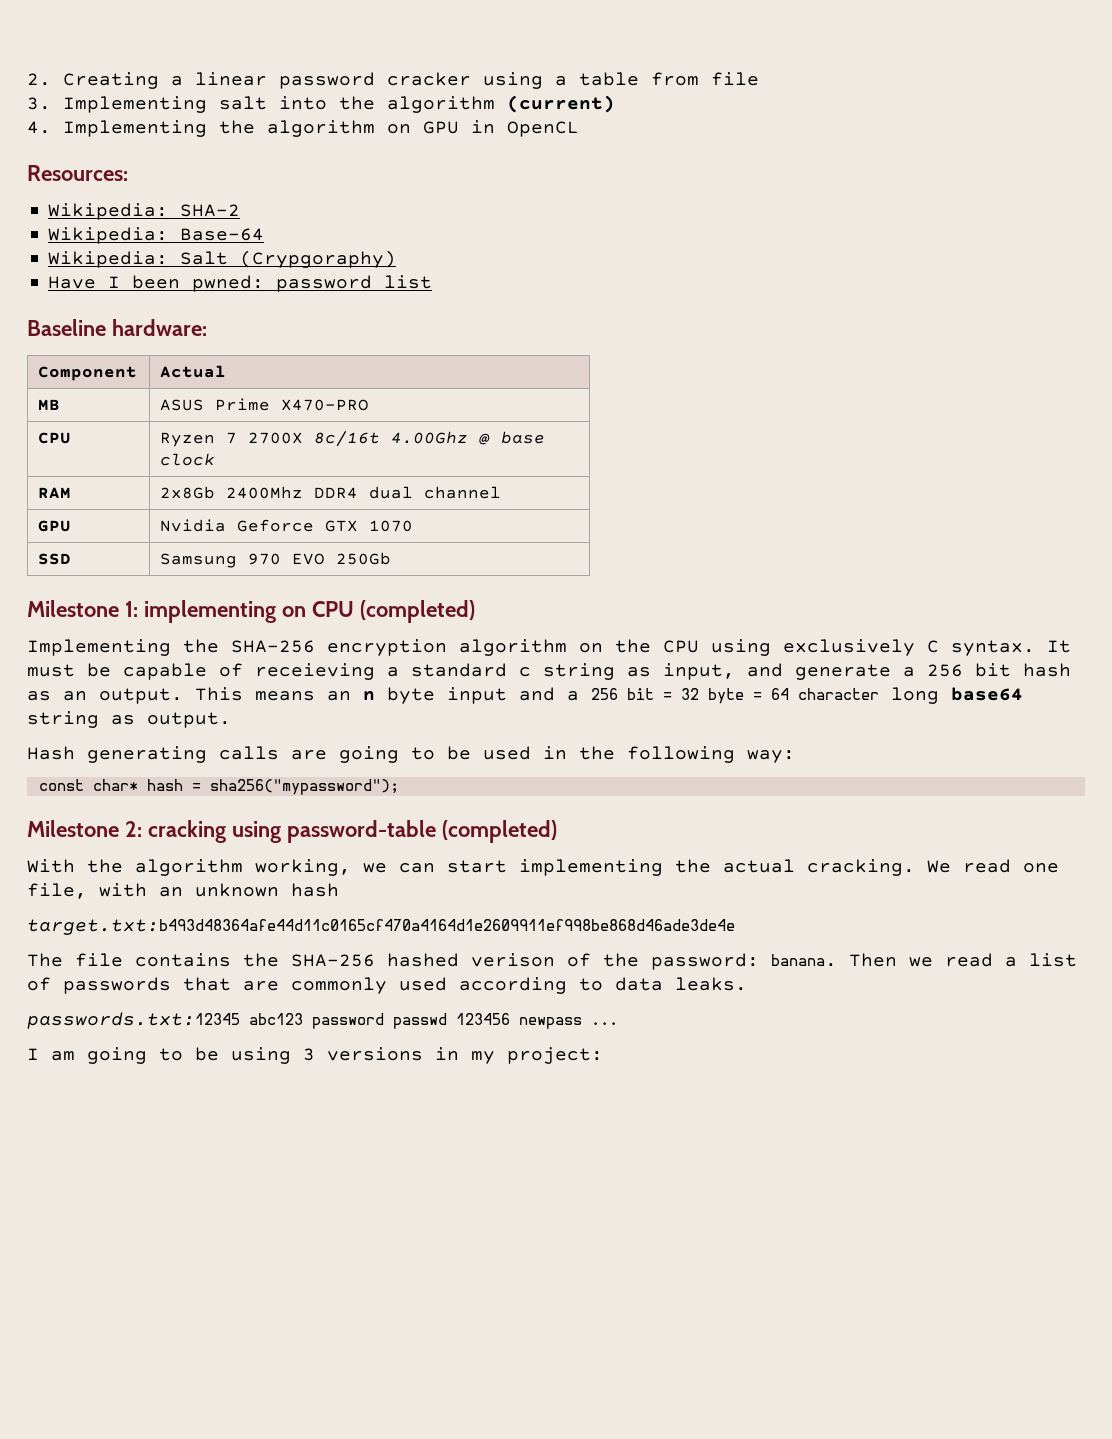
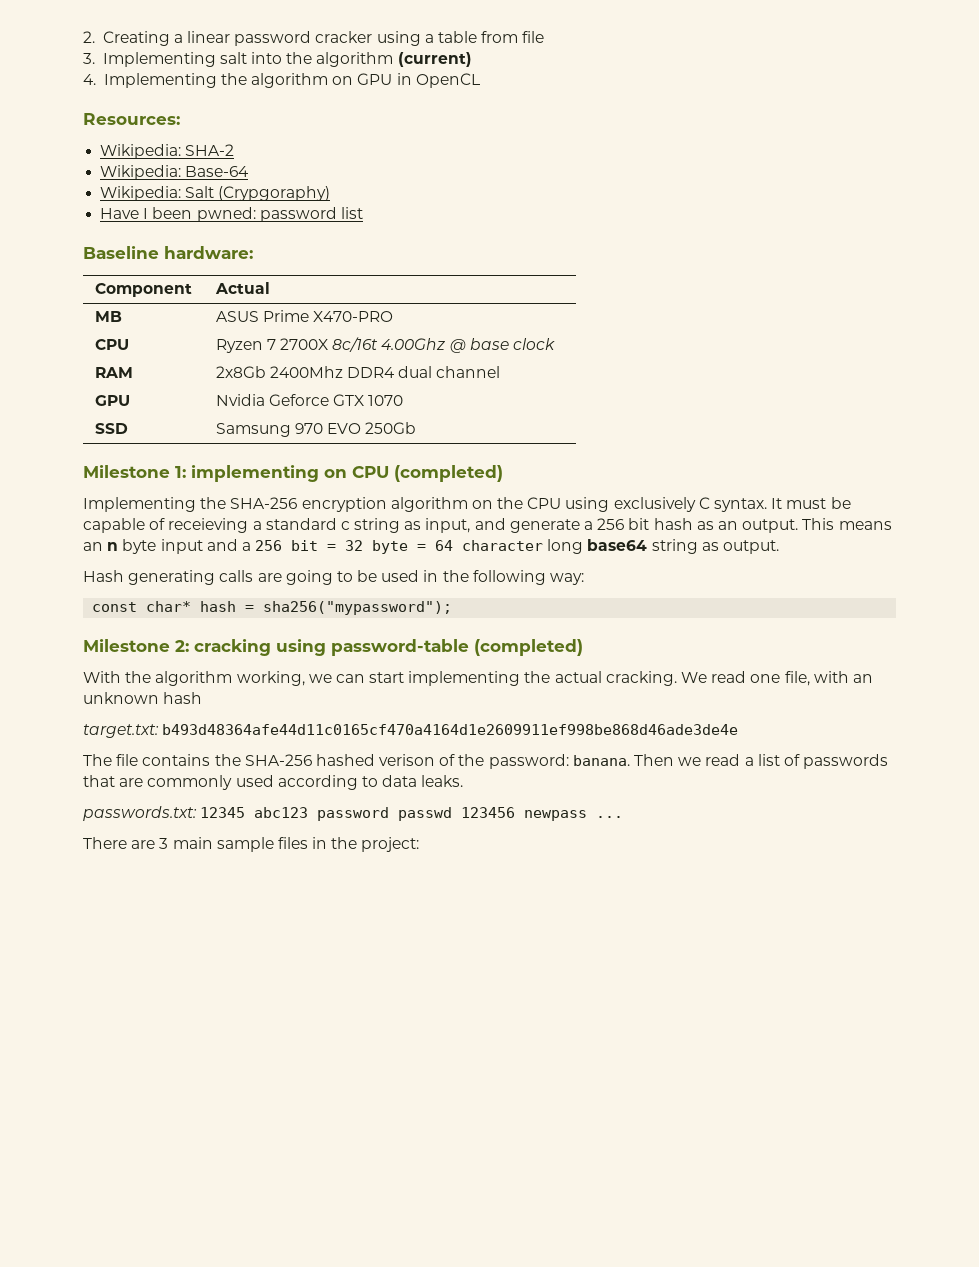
- target.txt:b493d48364afe44d11c0165cf470a4164d1e2609911ef998be868d46ade3de4e
+ target.txt: b493d48364afe44d11c0165cf470a4164d1e2609911ef998be868d46ade3de4e
- passwords.txt:12345 abc123 password passwd 123456 newpass ...
+ passwords.txt: 12345 abc123 password passwd 123456 newpass ...
- I am going to be using 3 versions in my project:
+ There are 3 main sample files in the project:

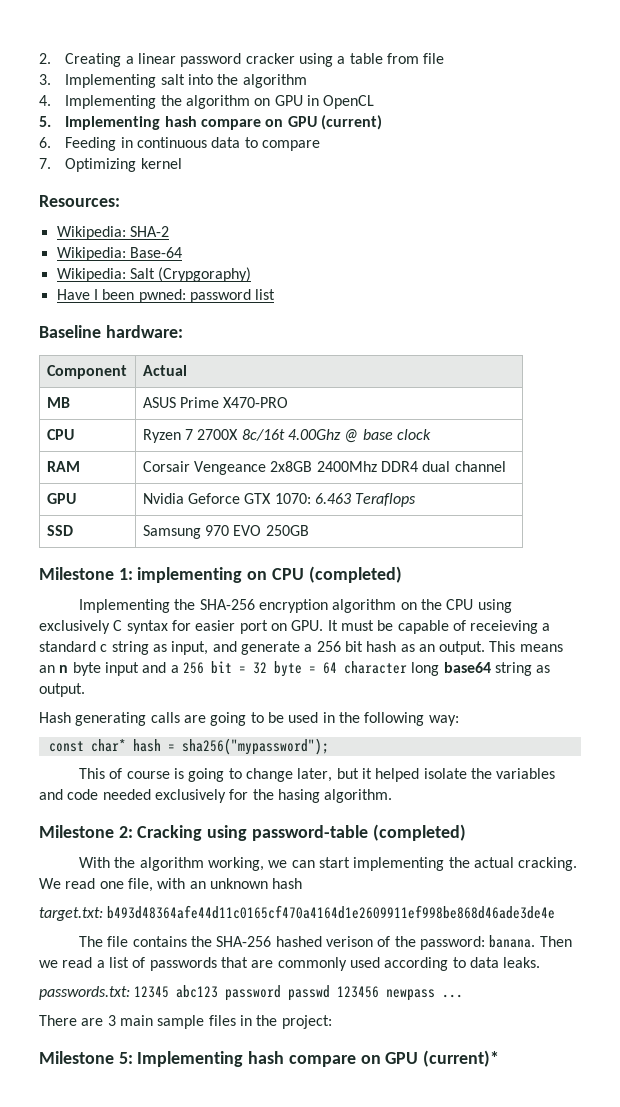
- 3. Implementing salt into the algorithm (current)
+ 3. Implementing salt into the algorithm
+ 5. Implementing hash compare on GPU (current)
+ 6. Feeding in continuous data to compare
+ 7. Optimizing kernel
- RAM | 2x8Gb 2400Mhz DDR4 dual channel
+ RAM | Corsair Vengeance 2x8GB 2400Mhz DDR4 dual channel
- GPU | Nvidia Geforce GTX 1070
+ GPU | Nvidia Geforce GTX 1070: 6.463 Teraflops
- SSD | Samsung 970 EVO 250Gb
+ SSD | Samsung 970 EVO 250GB
- Implementing the SHA-256 encryption algorithm on the CPU using exclusively C syntax. It must be capable of receieving a standard c string as input, and generate a 256 bit hash as an output.
+ Implementing the SHA-256 encryption algorithm on the CPU using exclusively C syntax for easier port on GPU. It must be capable of receieving a standard c string as input, and generate a 256 bit hash as an output.
+ This of course is going to change later, but it helped isolate the variables and code needed exclusively for the hasing algorithm.
- Milestone 2: cracking using password-table (completed)
+ Milestone 2: Cracking using password-table (completed)
+ Milestone 5: Implementing hash compare on GPU (current)*

